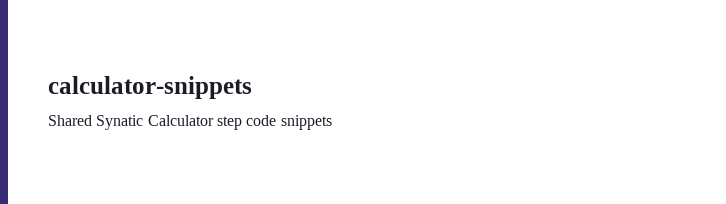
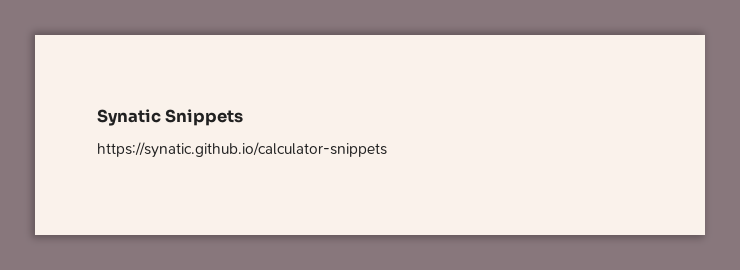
- calculator-snippets
- Shared Synatic Calculator step code snippets
+ Synatic Snippets
+ https://synatic.github.io/calculator-snippets

